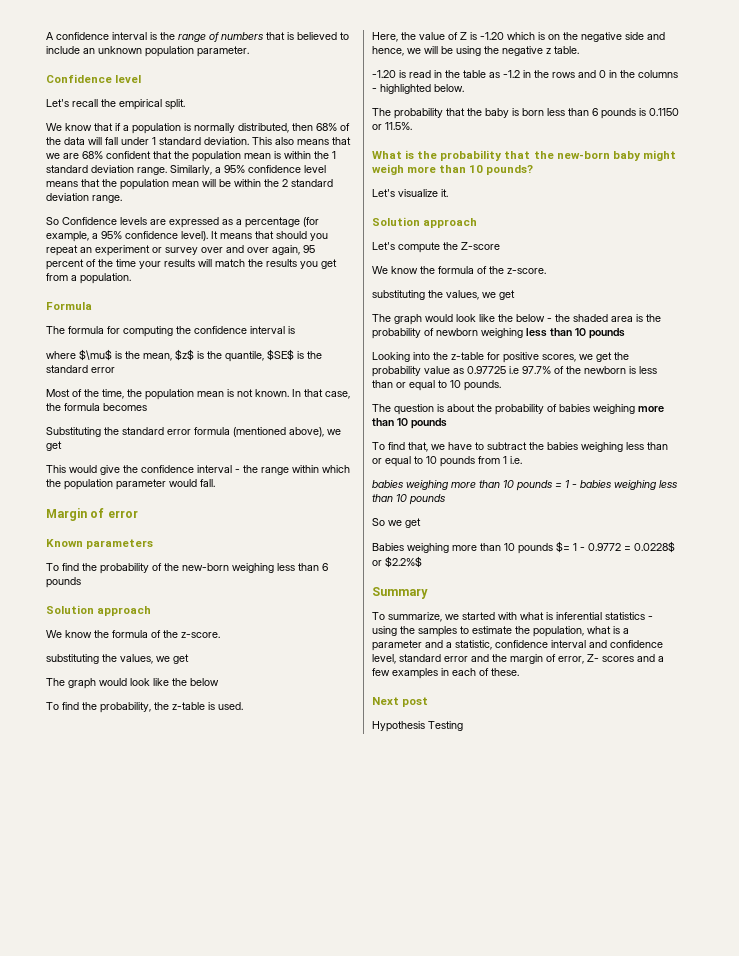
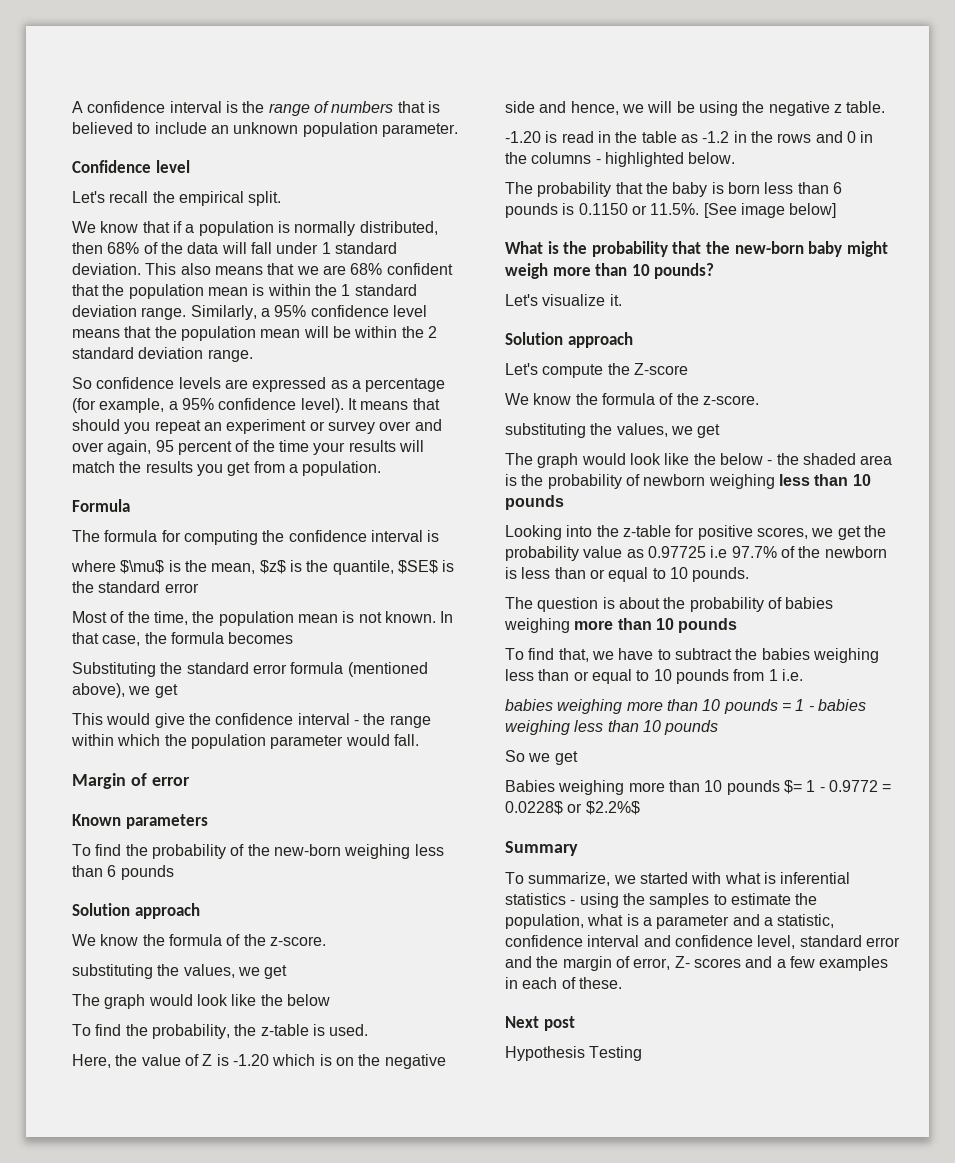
- So Confidence levels are expressed as a percentage (for example, a 95% confidence level).
+ So confidence levels are expressed as a percentage (for example, a 95% confidence level).
- The probability that the baby is born less than 6 pounds is 0.1150 or 11.5%.
+ The probability that the baby is born less than 6 pounds is 0.1150 or 11.5%. [See image below]

